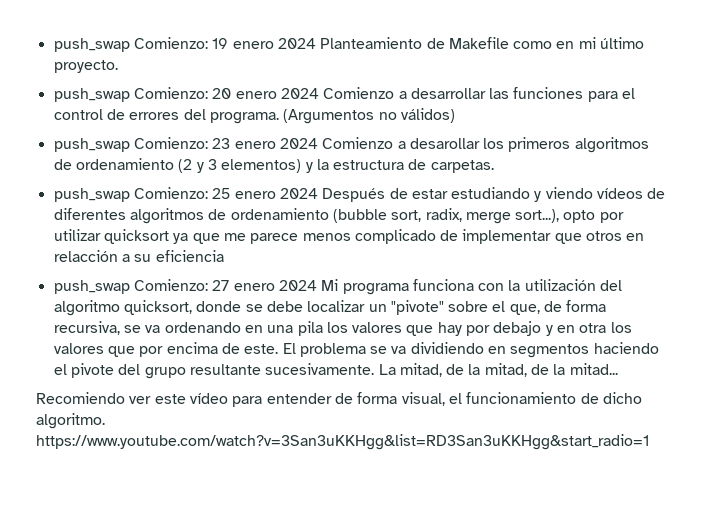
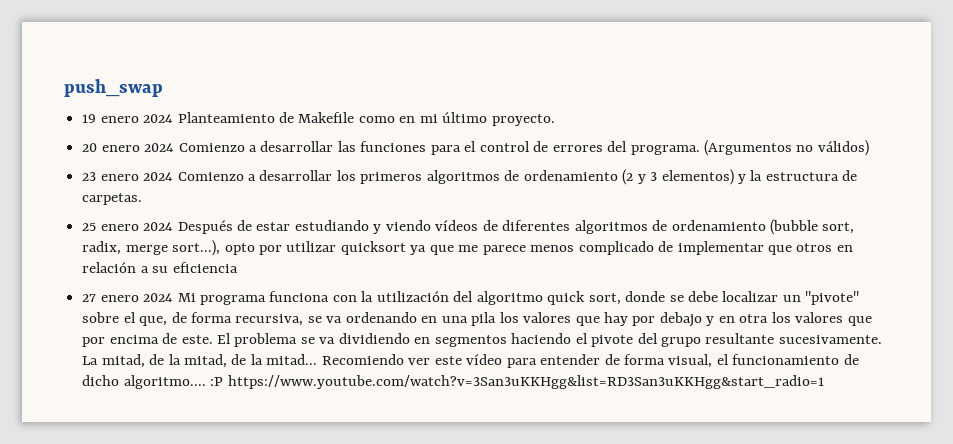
- push_swap Comienzo: 19 enero 2024 Planteamiento de Makefile como en mi último proyecto.
+ push_swap
+ 19 enero 2024 Planteamiento de Makefile como en mi último proyecto.
- push_swap Comienzo: 20 enero 2024 Comienzo a desarrollar las funciones para el control de errores del programa.
+ 20 enero 2024 Comienzo a desarrollar las funciones para el control de errores del programa.
- push_swap Comienzo: 23 enero 2024 Comienzo a desarollar los primeros algoritmos de ordenamiento (2 y 3 elementos) y la estructura de carpetas.
+ 23 enero 2024 Comienzo a desarrollar los primeros algoritmos de ordenamiento (2 y 3 elementos) y la estructura de carpetas.
- push_swap Comienzo: 25 enero 2024 Después de estar estudiando y viendo vídeos de diferentes algoritmos de ordenamiento (bubble sort, radix, merge sort...), opto por utilizar quicksort ya que me parece menos complicado de implementar que otros en relacción a su eficiencia
+ 25 enero 2024 Después de estar estudiando y viendo vídeos de diferentes algoritmos de ordenamiento (bubble sort, radix, merge sort...), opto por utilizar quicksort ya que me parece menos complicado de implementar que otros en relación a su eficiencia
- push_swap Comienzo: 27 enero 2024 Mi programa funciona con la utilización del algoritmo quicksort, donde se debe localizar un "pivote" sobre el que, de forma recursiva, se va ordenando en una pila los valores que hay por debajo y en otra los valores que por encima de este.
+ 27 enero 2024 Mi programa funciona con la utilización del algoritmo quick sort, donde se debe localizar un "pivote" sobre el que, de forma recursiva, se va ordenando en una pila los valores que hay por debajo y en otra los valores que por encima de este.
- La mitad, de la mitad, de la mitad...
- Recomiendo ver este vídeo para entender de forma visual, el funcionamiento de dicho algoritmo. https://www.youtube.com/watch?v=3San3uKKHgg&list=RD3San3uKKHgg&start_radio=1
+ La mitad, de la mitad, de la mitad... Recomiendo ver este vídeo para entender de forma visual, el funcionamiento de dicho algoritmo.... :P https://www.youtube.com/watch?v=3San3uKKHgg&list=RD3San3uKKHgg&start_radio=1

